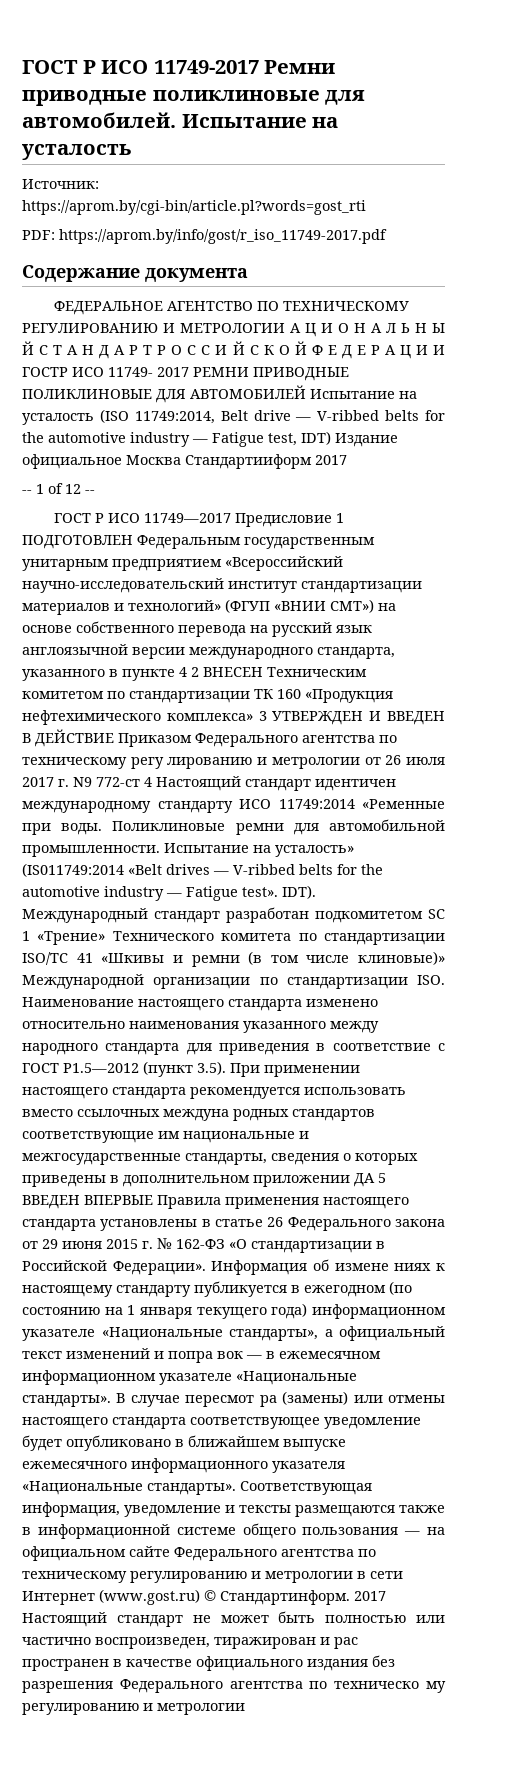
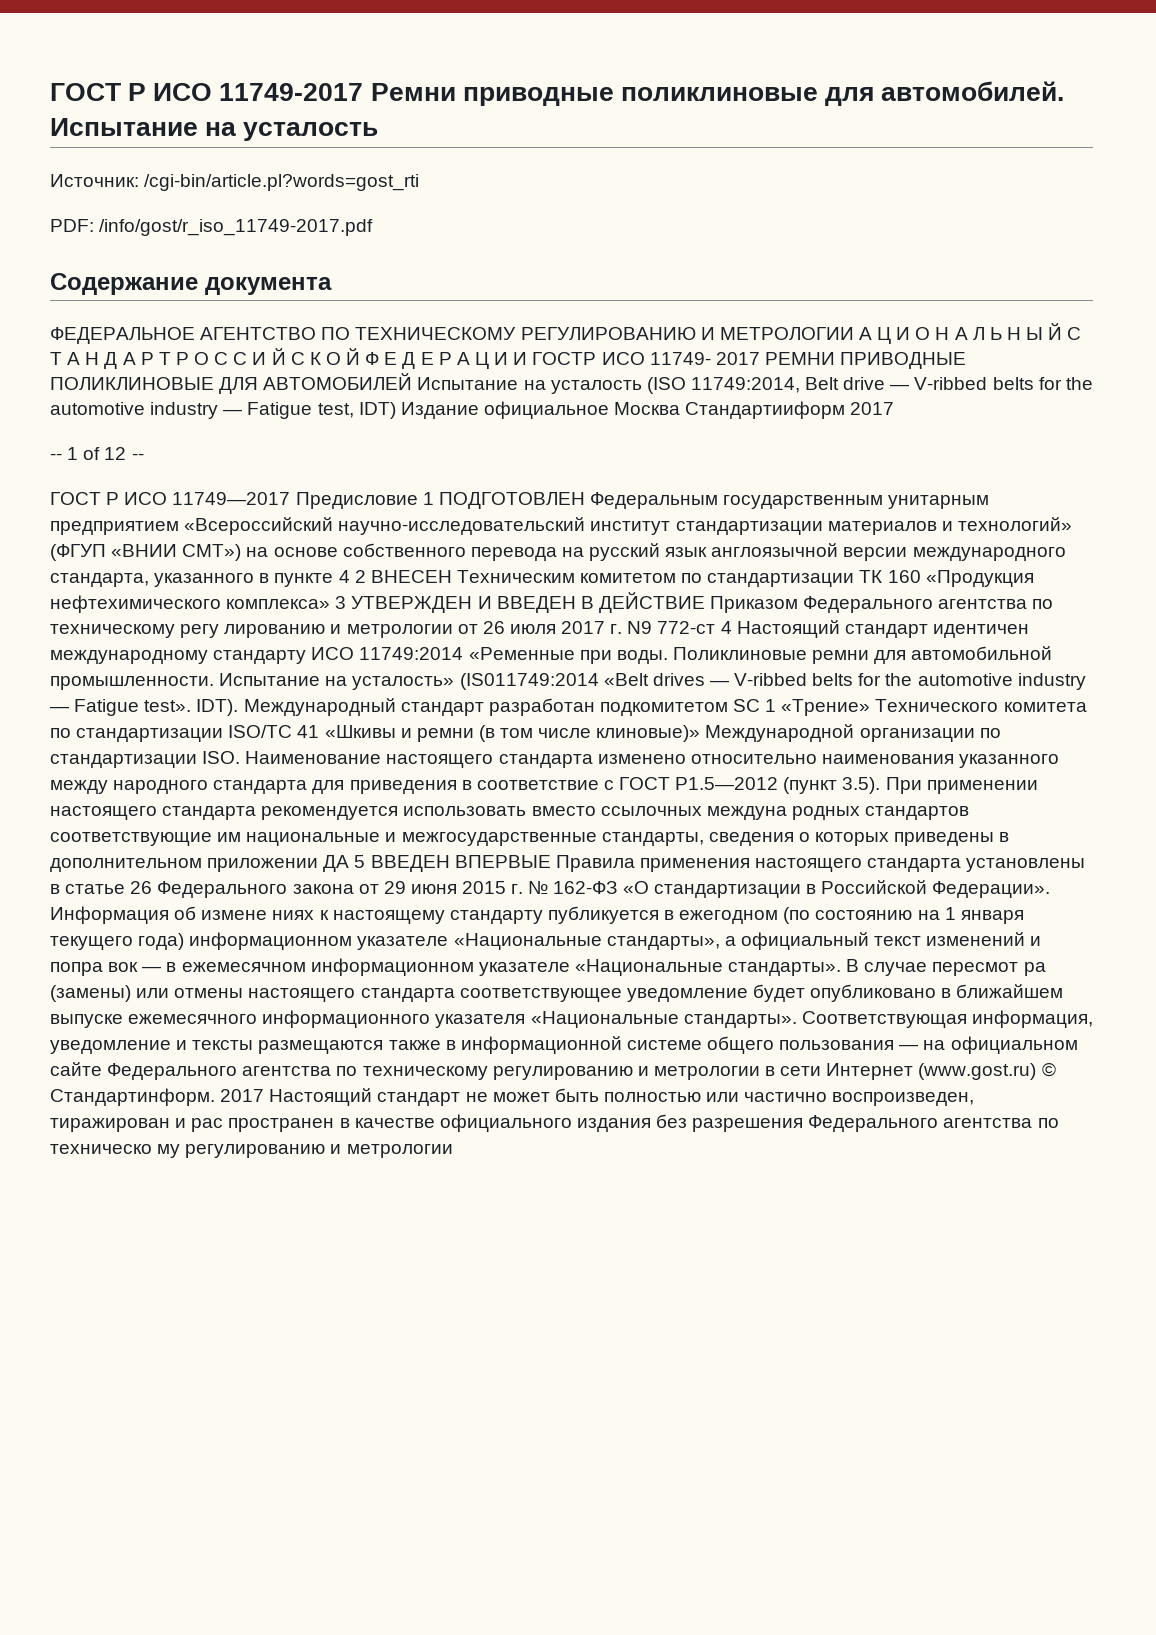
- Источник: https://aprom.by/cgi-bin/article.pl?words=gost_rti
+ Источник: /cgi-bin/article.pl?words=gost_rti
- PDF: https://aprom.by/info/gost/r_iso_11749-2017.pdf
+ PDF: /info/gost/r_iso_11749-2017.pdf

